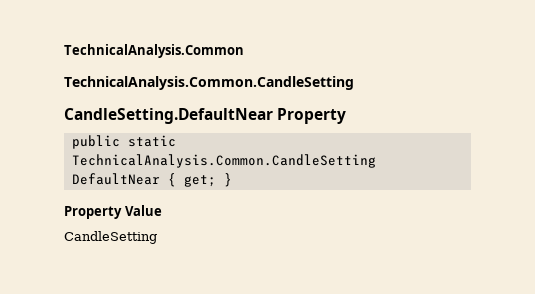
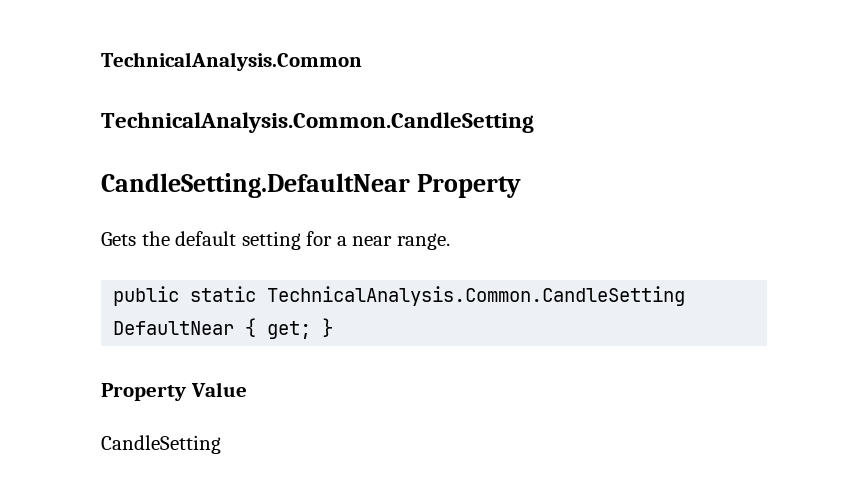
+ Gets the default setting for a near range.

